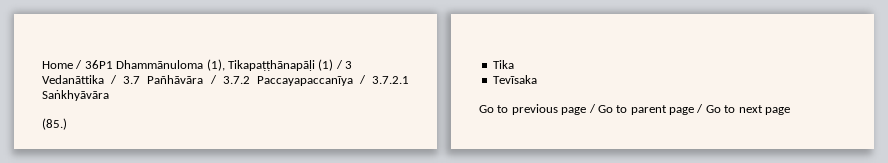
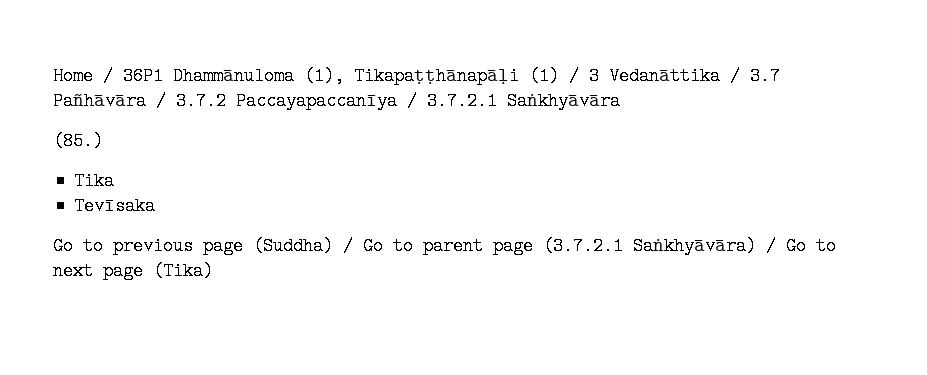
- Go to previous page / Go to parent page / Go to next page
+ Go to previous page (Suddha) / Go to parent page (3.7.2.1 Saṅkhyāvāra) / Go to next page (Tika)

